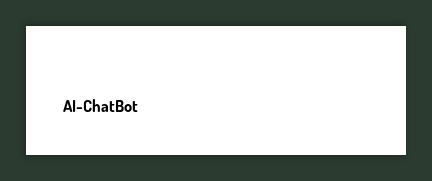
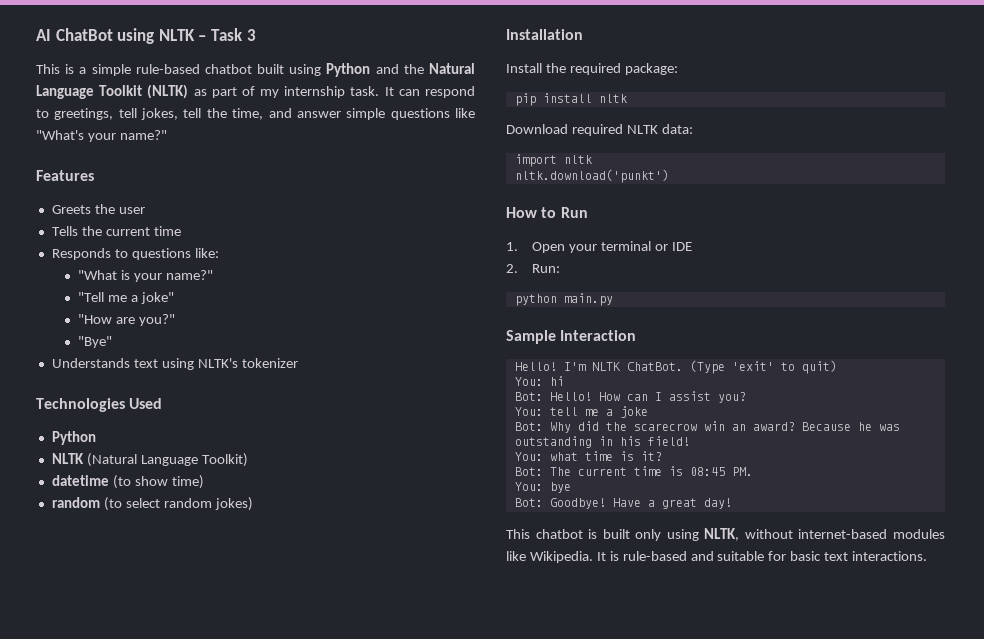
- AI-ChatBot
+ AI ChatBot using NLTK – Task 3
+ This is a simple rule-based chatbot built using Python and the Natural Language Toolkit (NLTK) as part of my internship task. It can respond to greetings, tell jokes, tell the time, and answer simple questions like "What's your name?"
+ Features
+ Greets the user
+ Tells the current time
+ Responds to questions like:
+ "What is your name?"
+ "Tell me a joke"
+ "How are you?"
+ "Bye"
+ Understands text using NLTK's tokenizer
+ Technologies Used
+ Python
+ NLTK (Natural Language Toolkit)
+ datetime (to show time)
+ random (to select random jokes)
+ Installation
+ Install the required package:
+ pip install nltk
+ Download required NLTK data:
+ import nltk
+ nltk.download('punkt')
+ How to Run
+ 1. Open your terminal or IDE
+ 2. Run:
+ python main.py
+ Sample Interaction
+ Hello! I'm NLTK ChatBot. (Type 'exit' to quit)
+ You: hi
+ Bot: Hello! How can I assist you?
+ You: tell me a joke
+ Bot: Why did the scarecrow win an award? Because he was outstanding in his field!
+ You: what time is it?
+ Bot: The current time is 08:45 PM.
+ You: bye
+ Bot: Goodbye! Have a great day!
+ This chatbot is built only using NLTK, without internet-based modules like Wikipedia. It is rule-based and suitable for basic text interactions.

